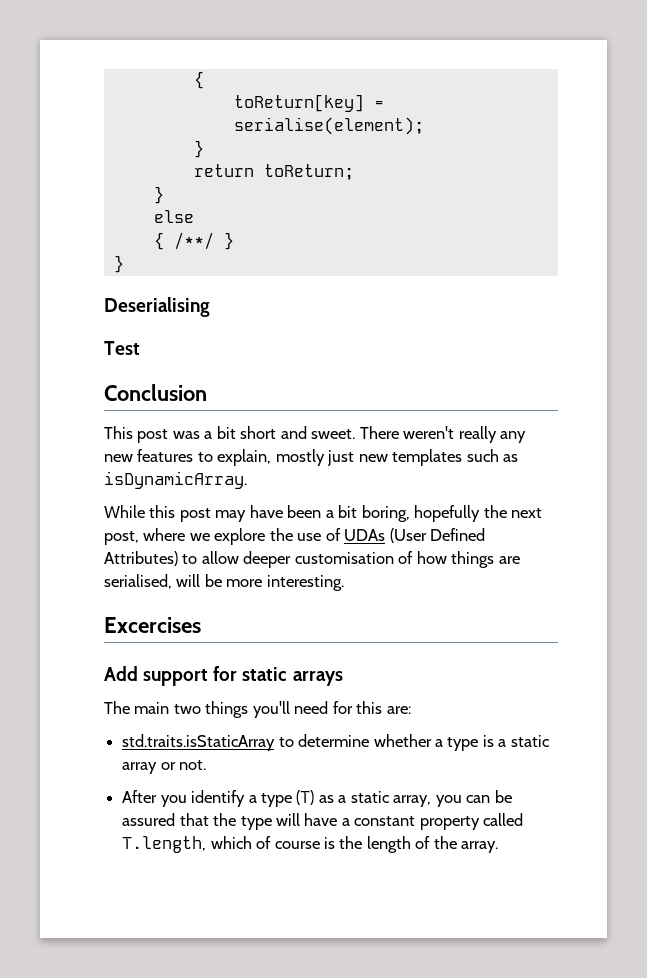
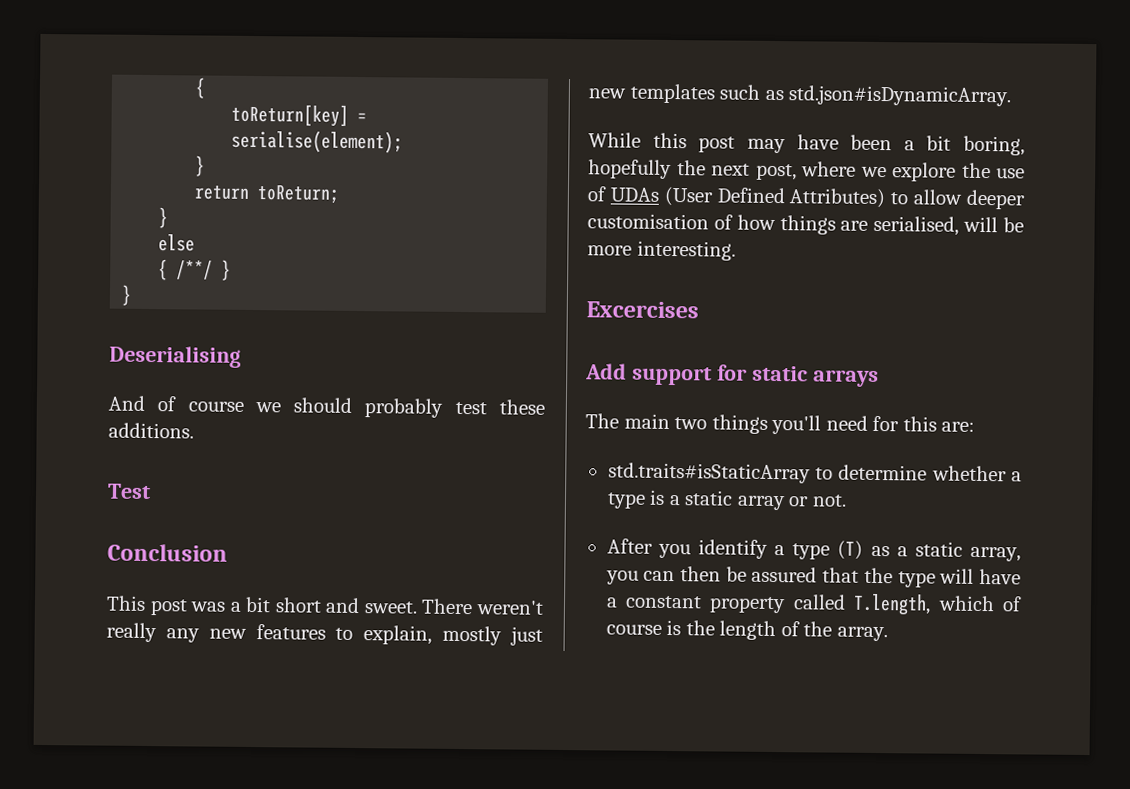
+ And of course we should probably test these additions.
- There weren't really any new features to explain, mostly just new templates such as isDynamicArray.
+ There weren't really any new features to explain, mostly just new templates such as std.json#isDynamicArray.
- std.traits.isStaticArray to determine whether a type is a static array or not.
+ std.traits#isStaticArray to determine whether a type is a static array or not.
- After you identify a type (T) as a static array, you can be assured that the type will have a constant property called T.length, which of course is the length of the array.
+ After you identify a type (T) as a static array, you can then be assured that the type will have a constant property called T.length, which of course is the length of the array.

